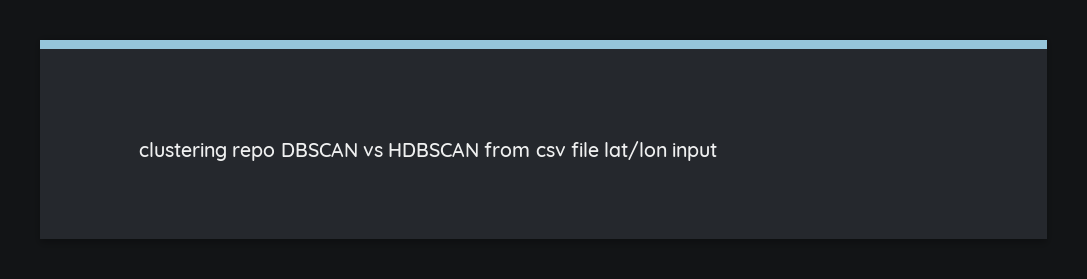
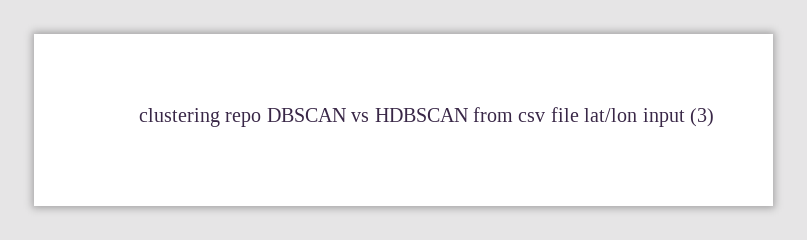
- clustering repo DBSCAN vs HDBSCAN from csv file lat/lon input
+ clustering repo DBSCAN vs HDBSCAN from csv file lat/lon input (3)

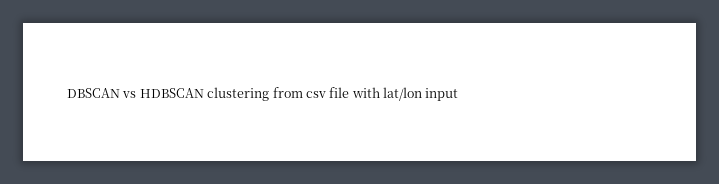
- clustering repo DBSCAN vs HDBSCAN from csv file lat/lon input (3)
+ DBSCAN vs HDBSCAN clustering from csv file with lat/lon input

